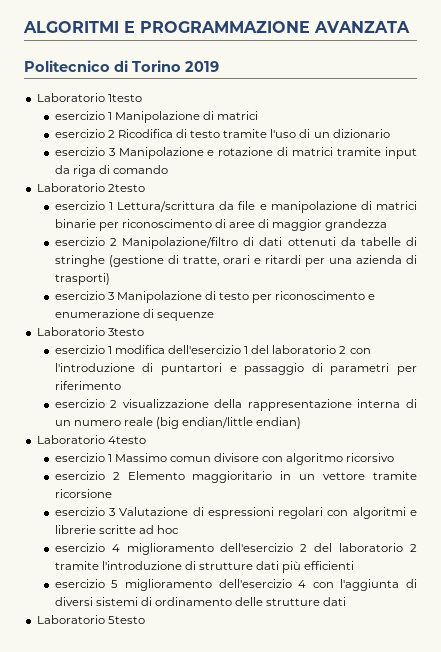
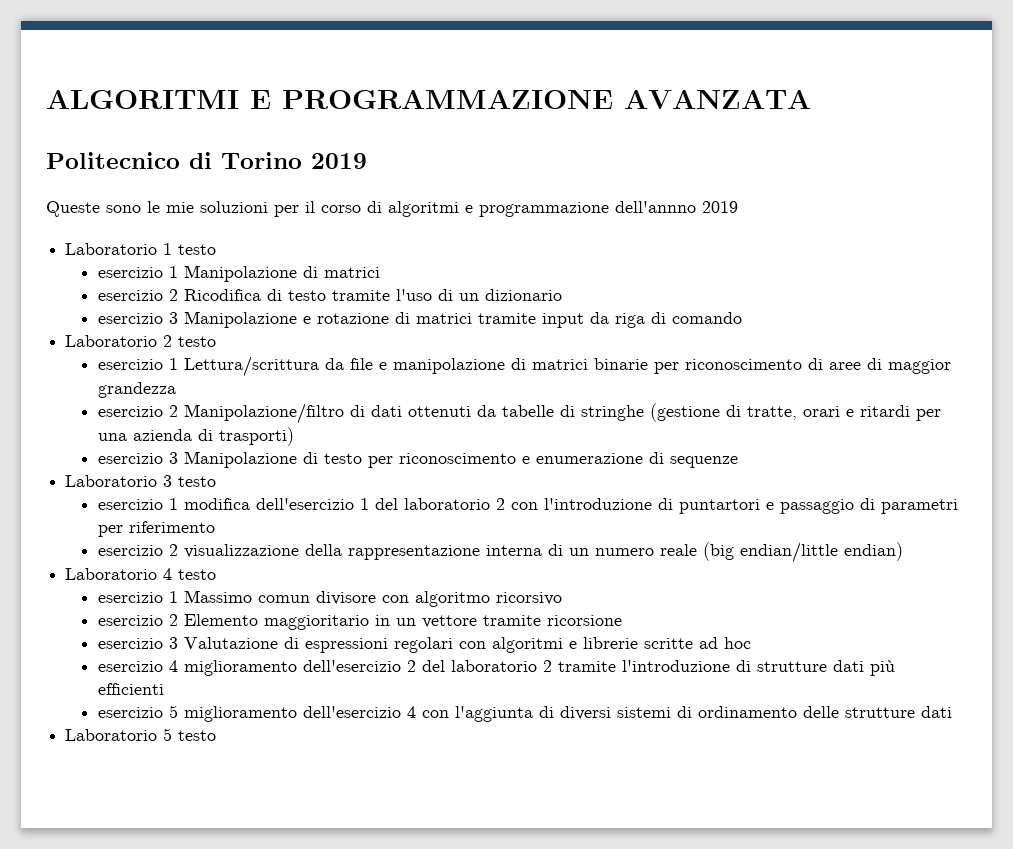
- Laboratorio 1testo
+ Queste sono le mie soluzioni per il corso di algoritmi e programmazione dell'annno 2019
+ Laboratorio 1 testo
- Laboratorio 2testo
+ Laboratorio 2 testo
- Laboratorio 3testo
+ Laboratorio 3 testo
- Laboratorio 4testo
+ Laboratorio 4 testo
- Laboratorio 5testo
+ Laboratorio 5 testo

